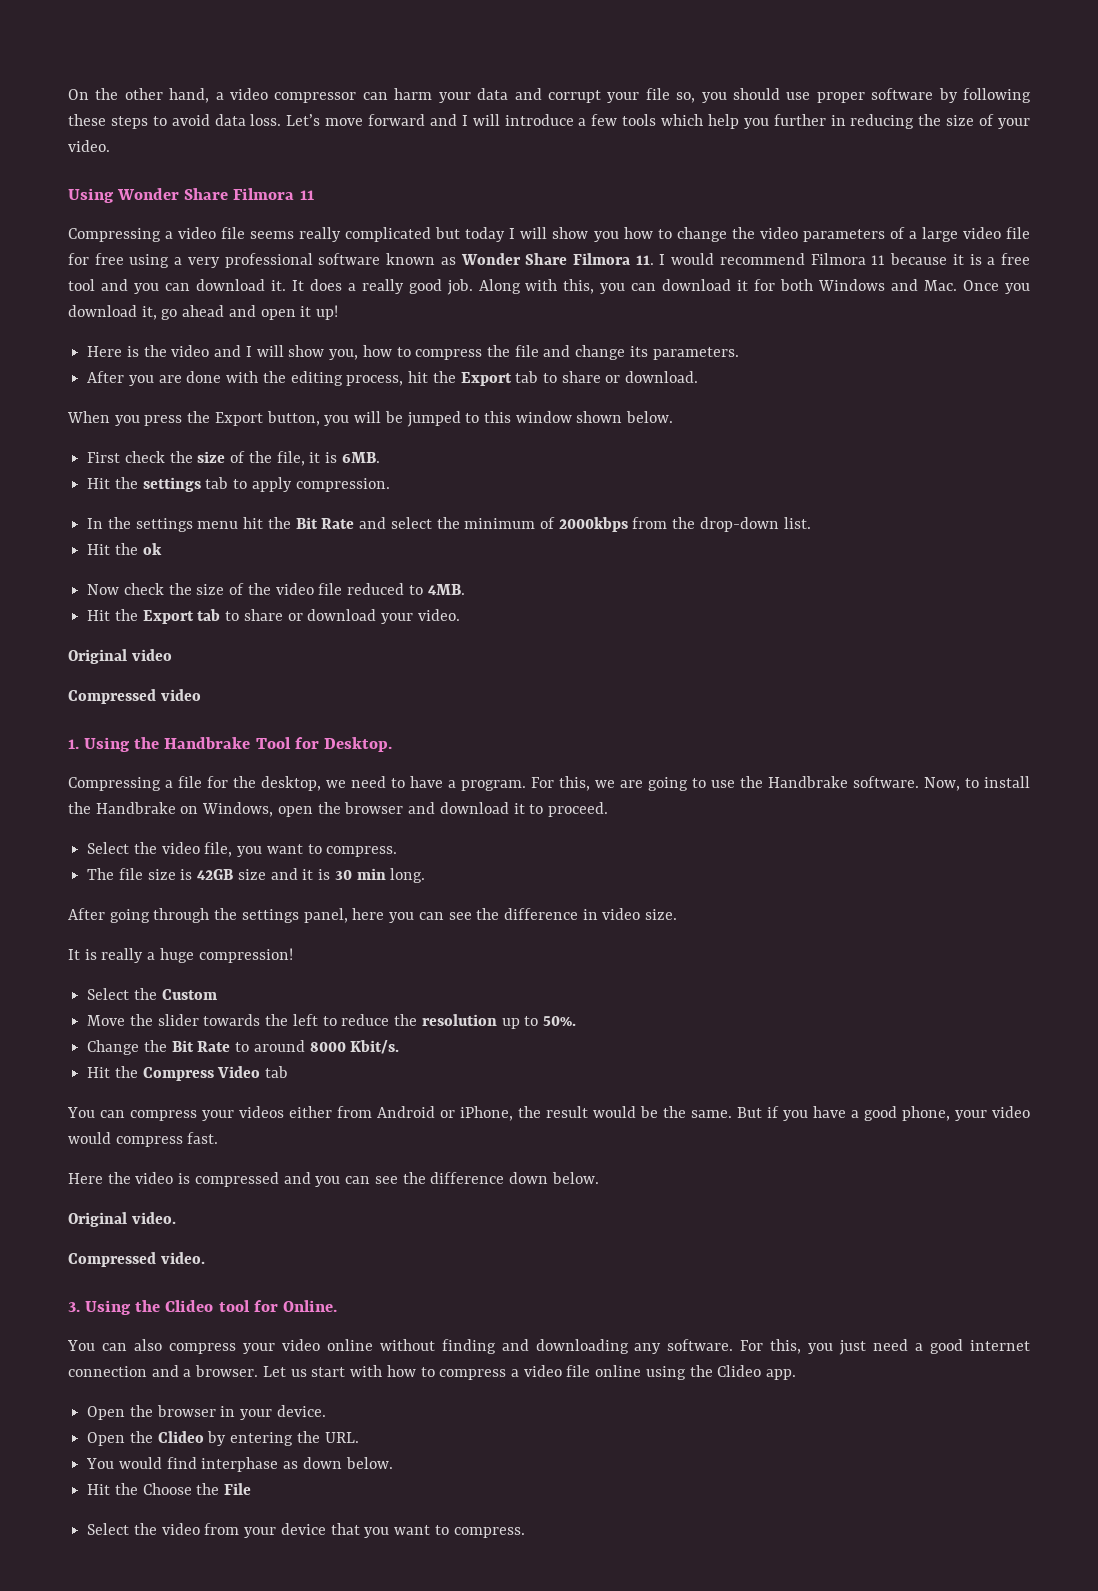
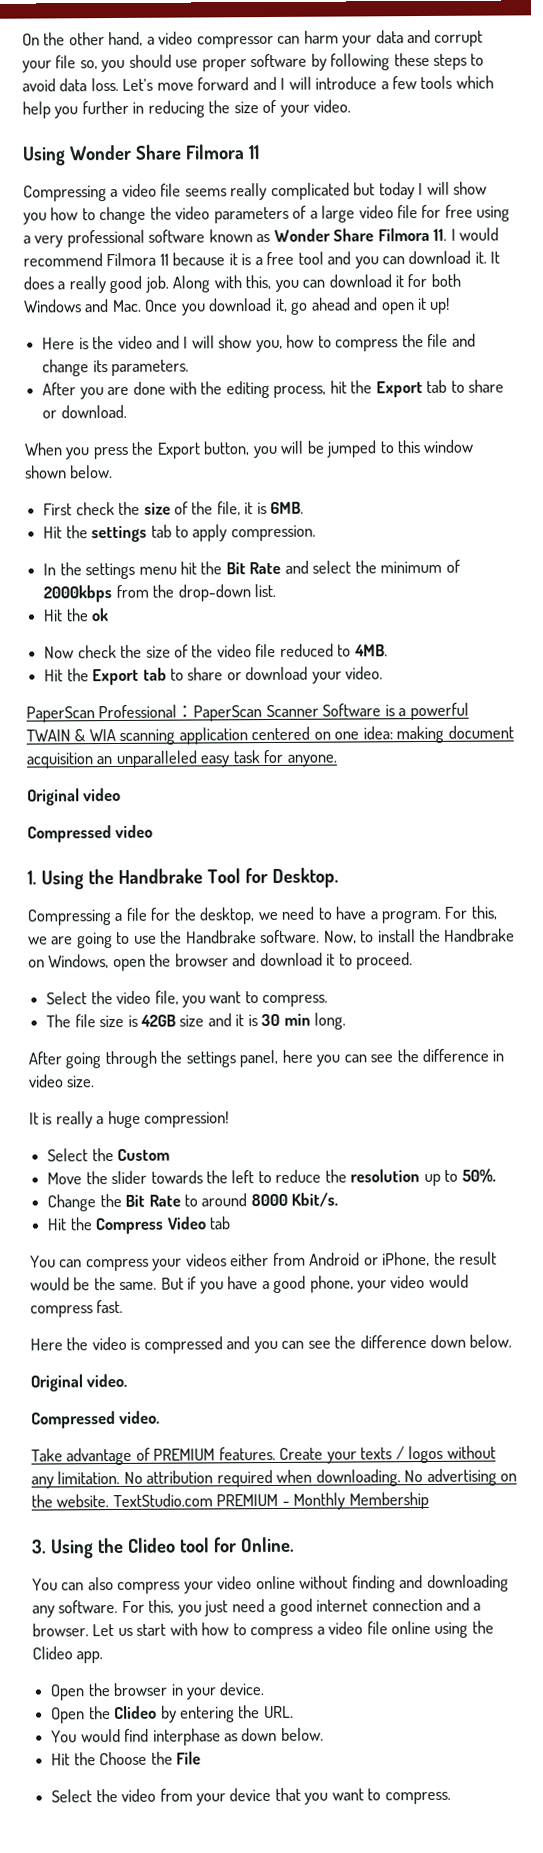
+ PaperScan Professional：PaperScan Scanner Software is a powerful TWAIN & WIA scanning application centered on one idea: making document acquisition an unparalleled easy task for anyone.
+ Take advantage of PREMIUM features. Create your texts / logos without any limitation. No attribution required when downloading. No advertising on the website. TextStudio.com PREMIUM - Monthly Membership

